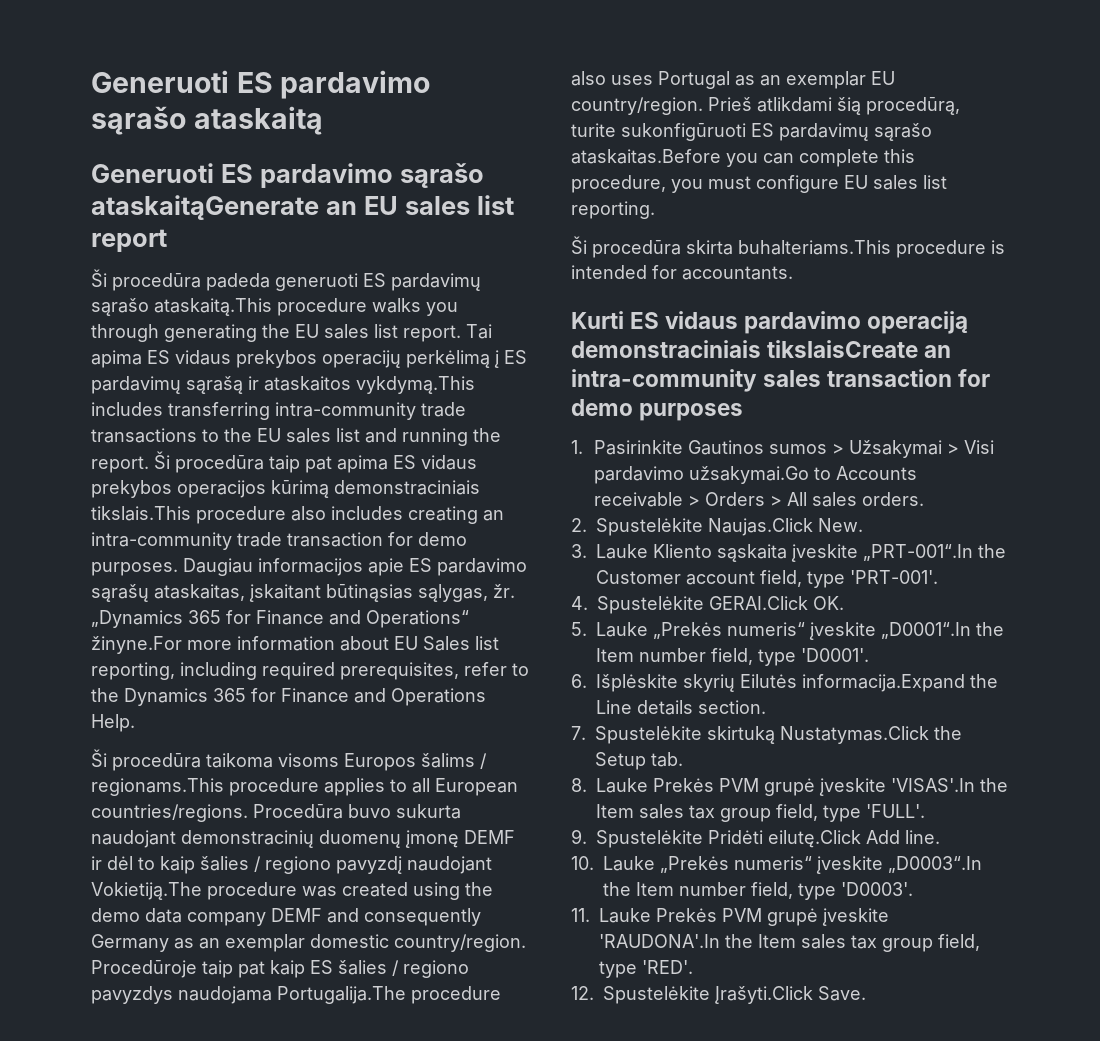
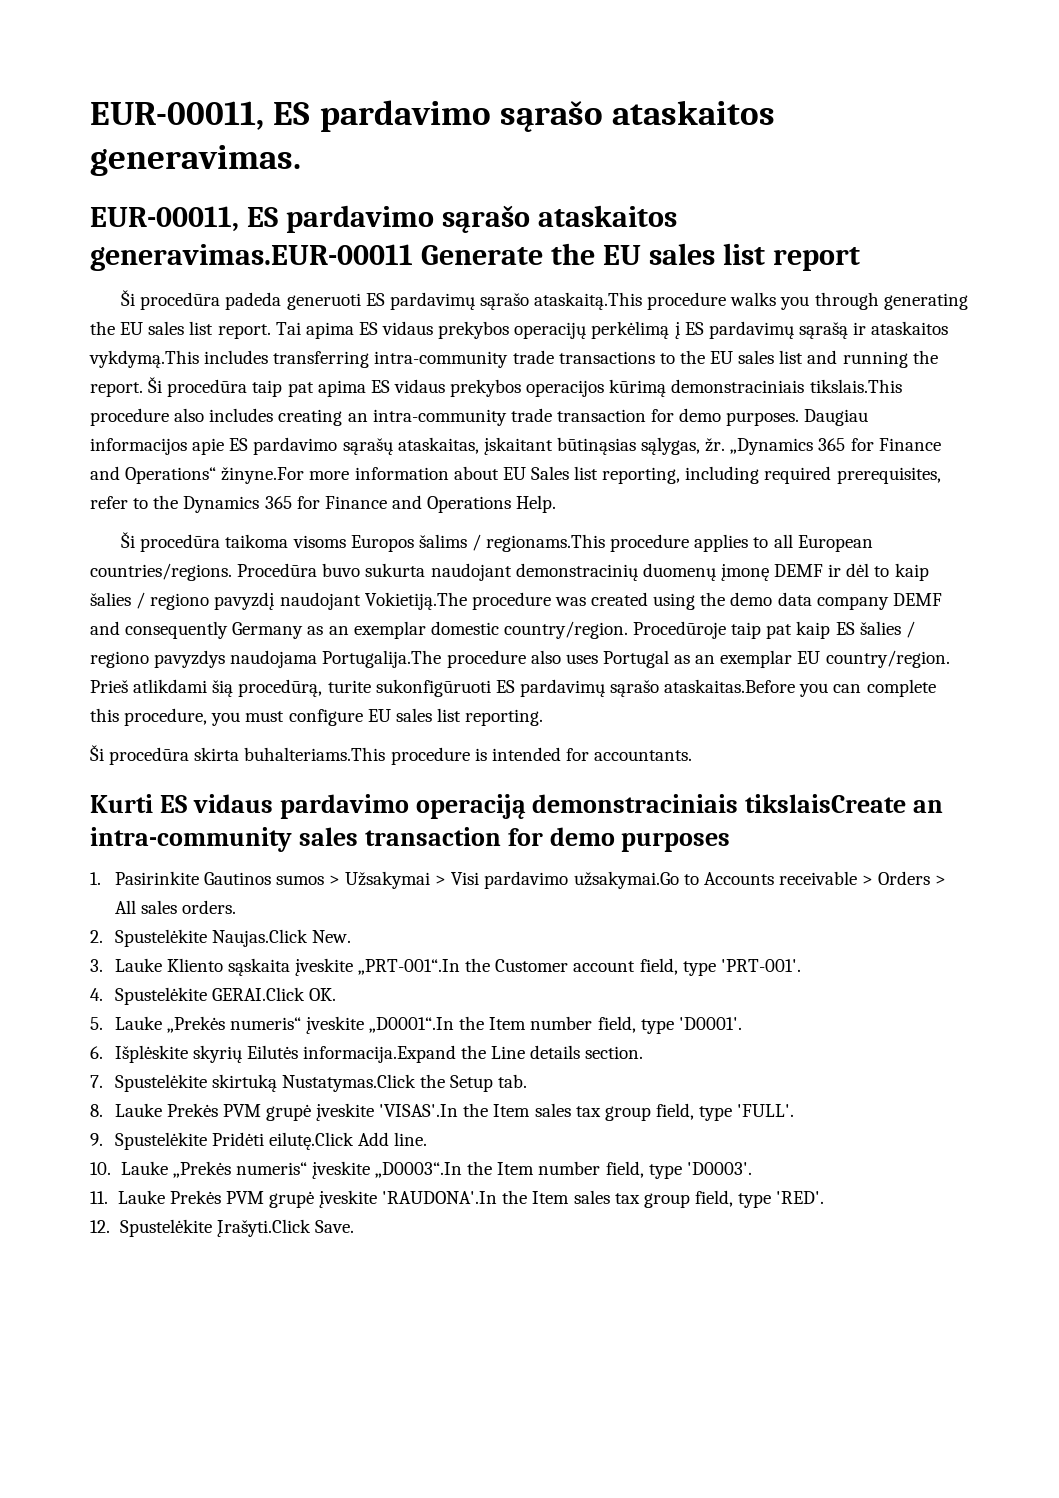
- Generuoti ES pardavimo sąrašo ataskaitą
- Generuoti ES pardavimo sąrašo ataskaitąGenerate an EU sales list report
+ EUR-00011, ES pardavimo sąrašo ataskaitos generavimas.
+ EUR-00011, ES pardavimo sąrašo ataskaitos generavimas.EUR-00011 Generate the EU sales list report

